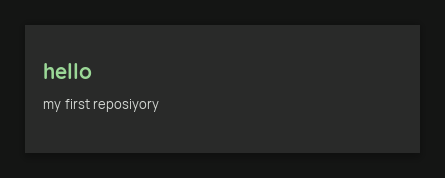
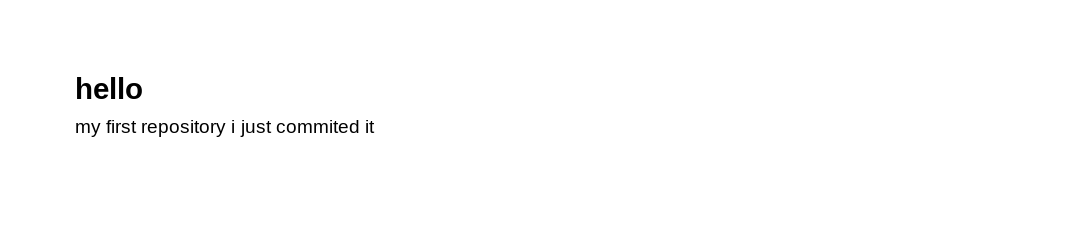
- my first reposiyory
+ my first repository i just commited it

